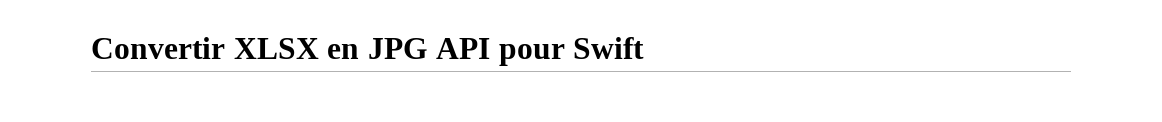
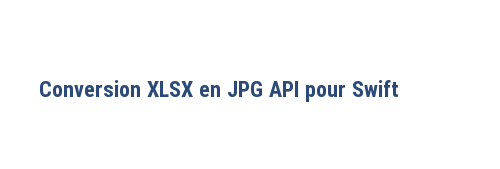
- Convertir XLSX en JPG API pour Swift
+ Conversion XLSX en JPG API pour Swift

